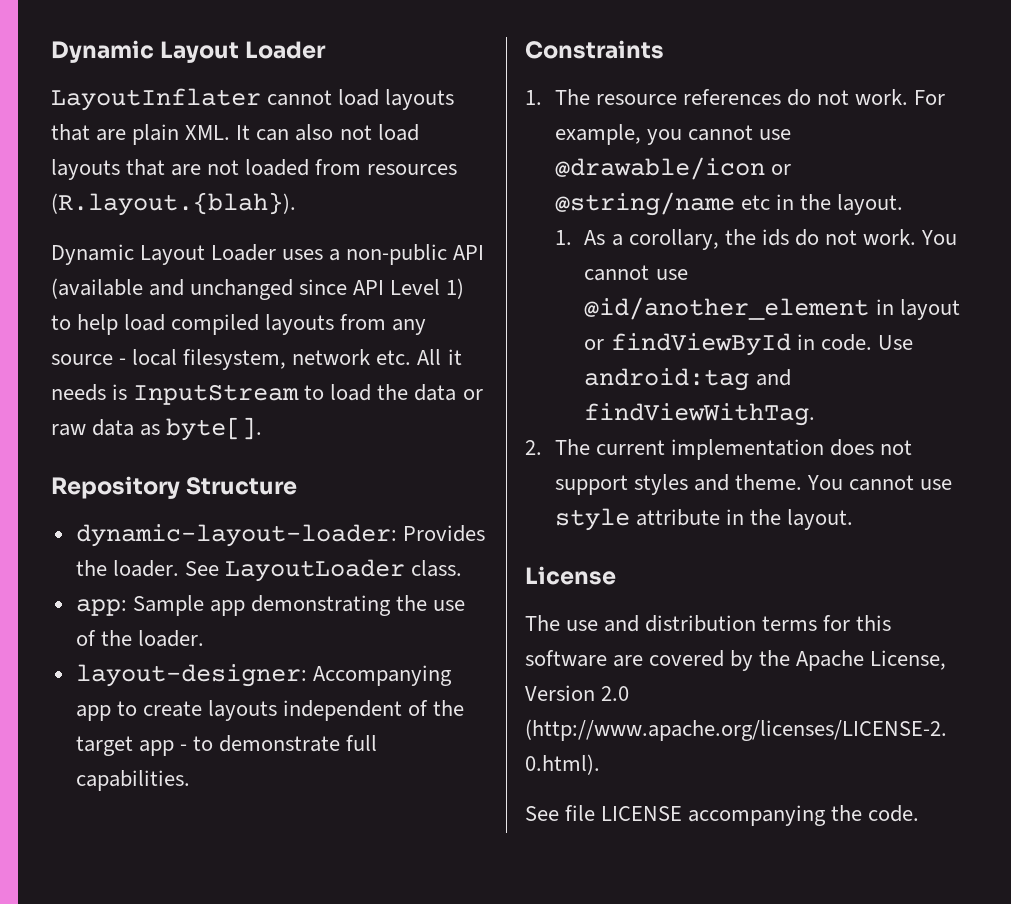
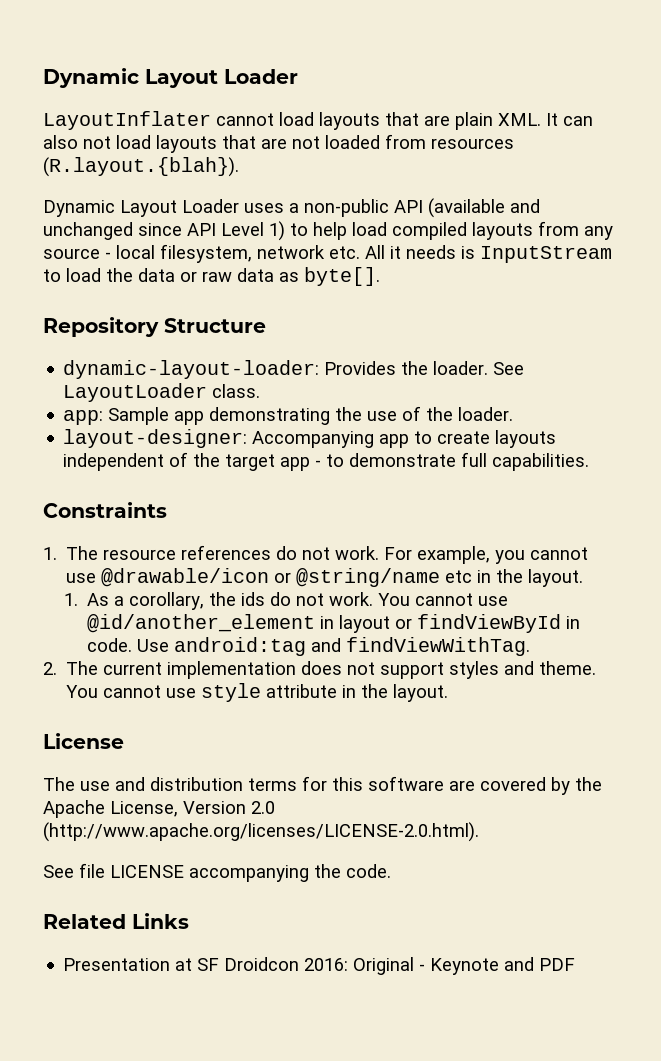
+ Related Links
+ Presentation at SF Droidcon 2016: Original - Keynote and PDF

